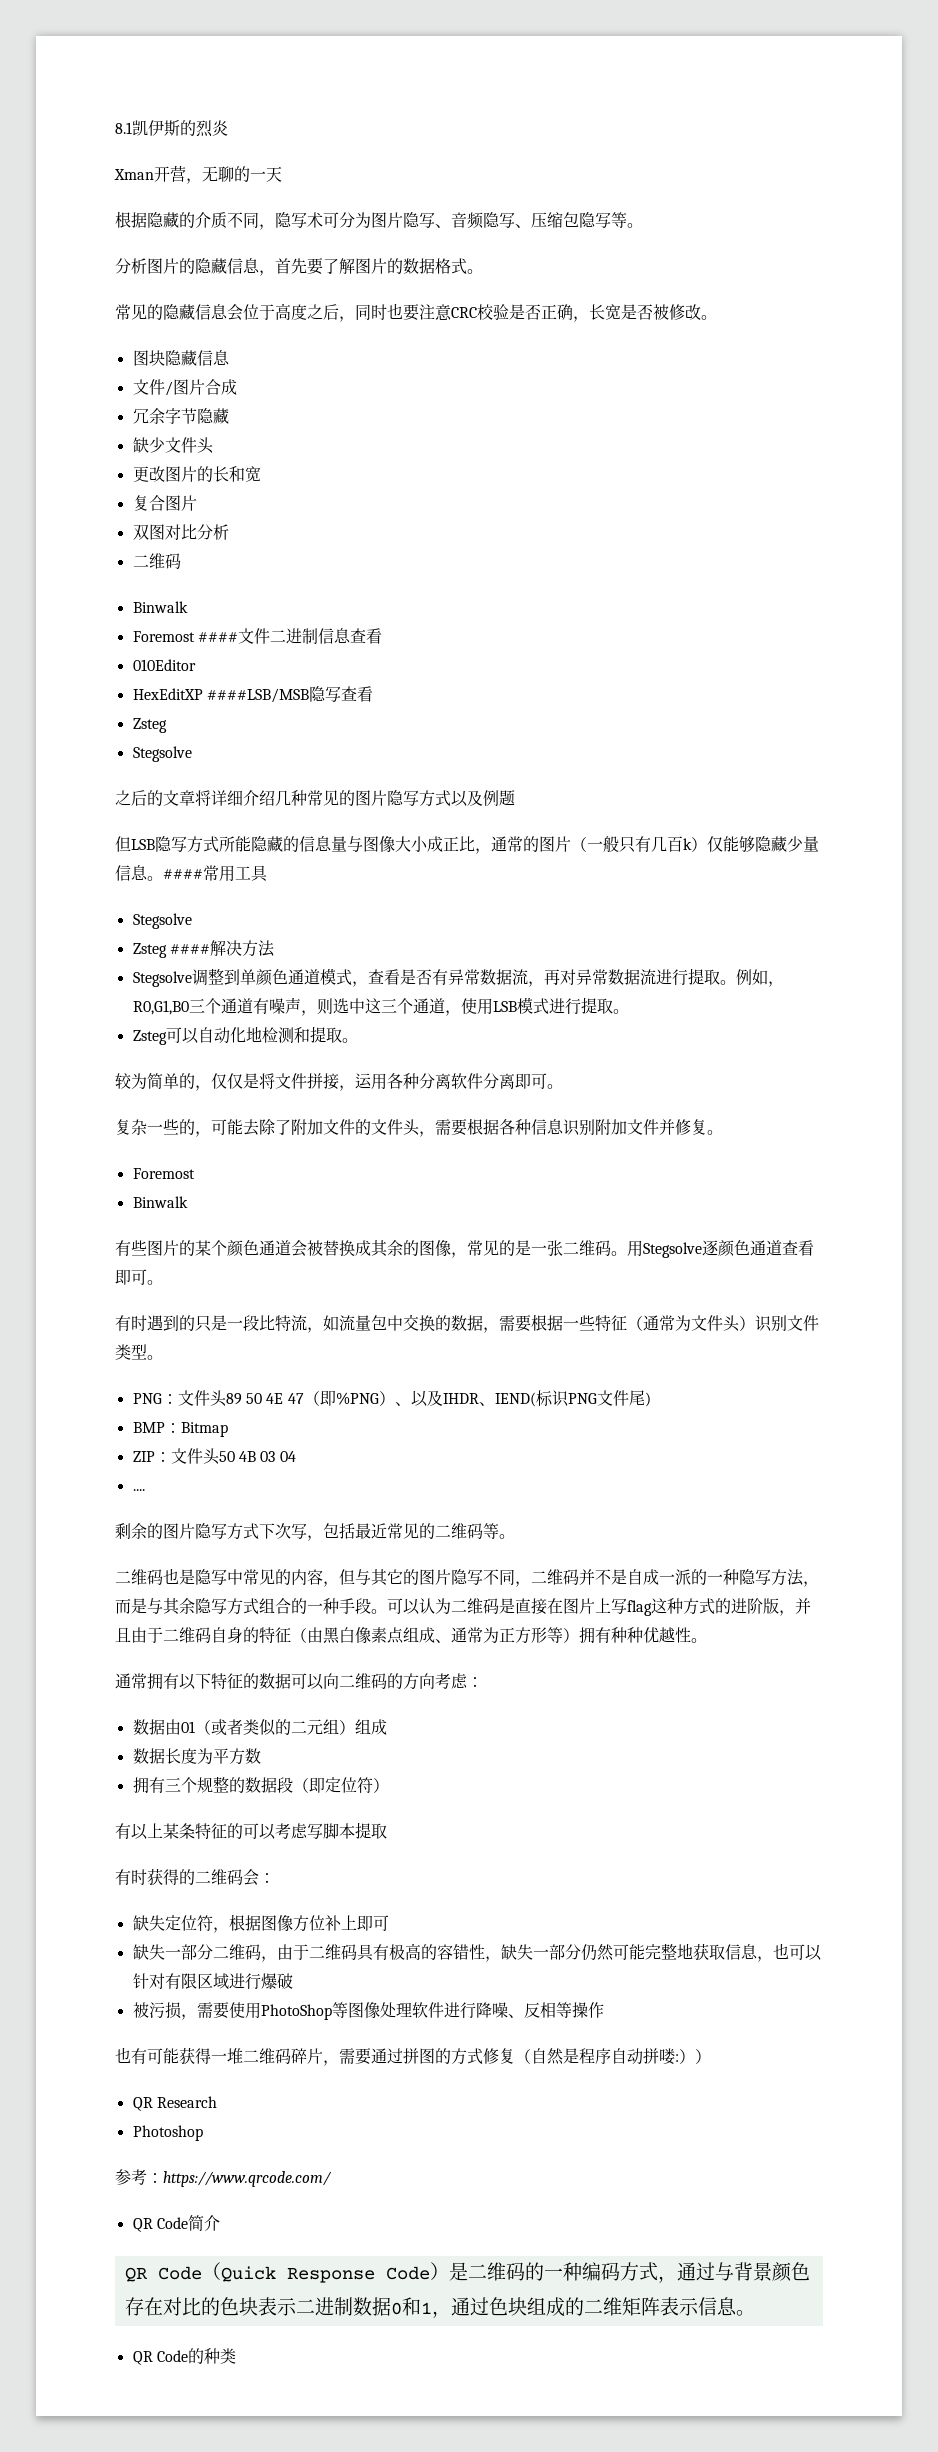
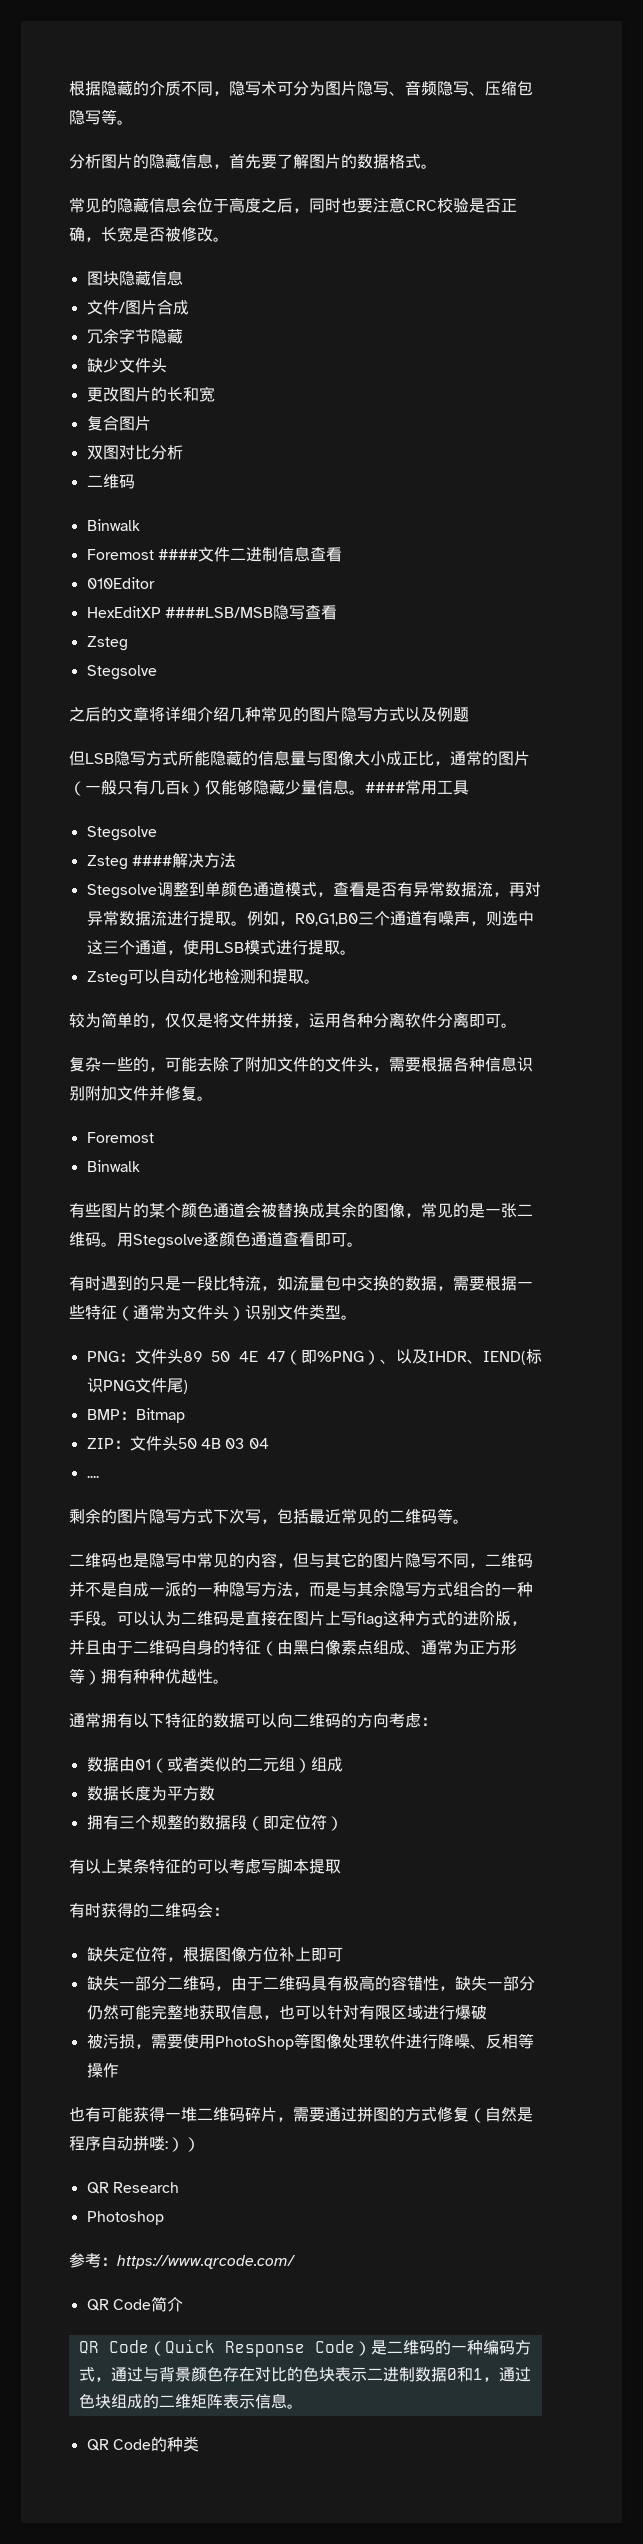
- 8.1凯伊斯的烈炎
- Xman开营，无聊的一天

